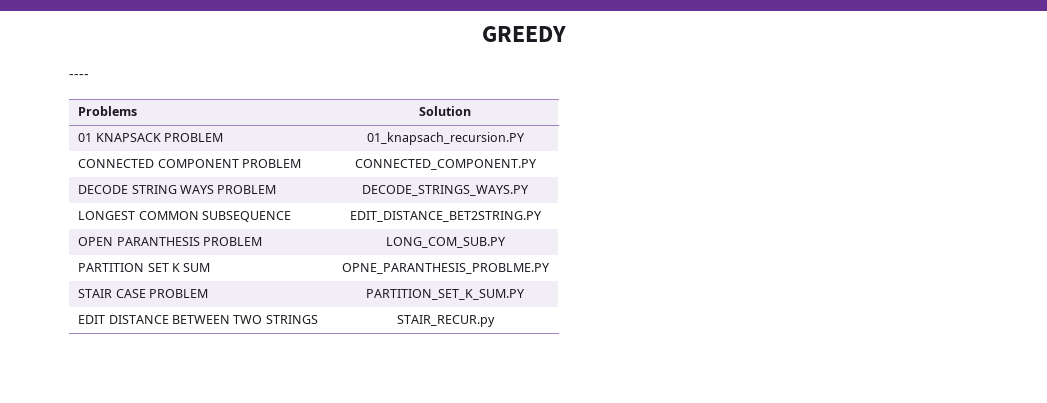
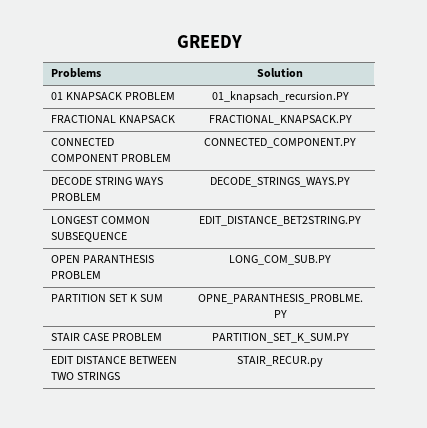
- ----
+ FRACTIONAL KNAPSACK | FRACTIONAL_KNAPSACK.PY

